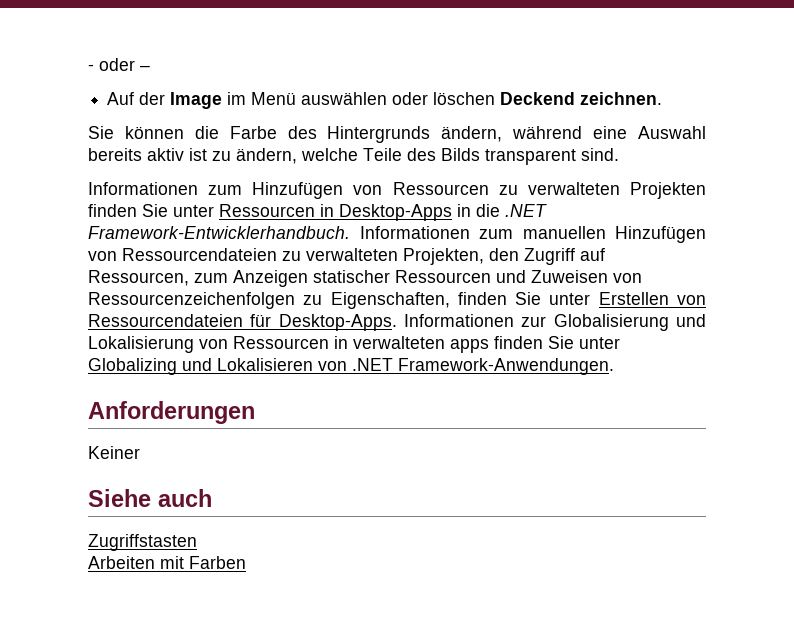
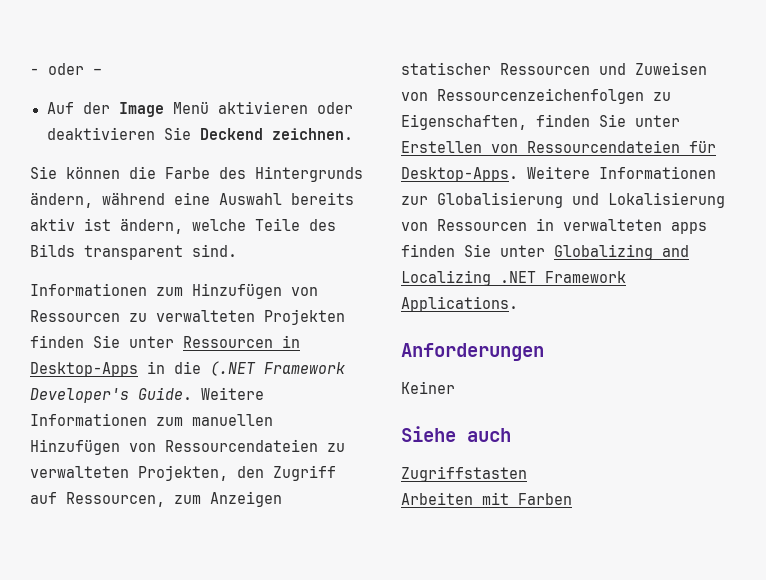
- Auf der Image im Menü auswählen oder löschen Deckend zeichnen.
+ Auf der Image Menü aktivieren oder deaktivieren Sie Deckend zeichnen.
- Sie können die Farbe des Hintergrunds ändern, während eine Auswahl bereits aktiv ist zu ändern, welche Teile des Bilds transparent sind.
+ Sie können die Farbe des Hintergrunds ändern, während eine Auswahl bereits aktiv ist ändern, welche Teile des Bilds transparent sind.
- Informationen zum Hinzufügen von Ressourcen zu verwalteten Projekten finden Sie unter Ressourcen in Desktop-Apps in die .NET Framework-Entwicklerhandbuch. Informationen zum manuellen Hinzufügen von Ressourcendateien zu verwalteten Projekten, den Zugriff auf Ressourcen, zum Anzeigen statischer Ressourcen und Zuweisen von Ressourcenzeichenfolgen zu Eigenschaften, finden Sie unter Erstellen von Ressourcendateien für Desktop-Apps.
+ Informationen zum Hinzufügen von Ressourcen zu verwalteten Projekten finden Sie unter Ressourcen in Desktop-Apps in die (.NET Framework Developer's Guide. Weitere Informationen zum manuellen Hinzufügen von Ressourcendateien zu verwalteten Projekten, den Zugriff auf Ressourcen, zum Anzeigen statischer Ressourcen und Zuweisen von Ressourcenzeichenfolgen zu Eigenschaften, finden Sie unter Erstellen von Ressourcendateien für Desktop-Apps.
- Informationen zur Globalisierung und Lokalisierung von Ressourcen in verwalteten apps finden Sie unter Globalizing und Lokalisieren von .NET Framework-Anwendungen.
+ Weitere Informationen zur Globalisierung und Lokalisierung von Ressourcen in verwalteten apps finden Sie unter Globalizing and Localizing .NET Framework Applications.

